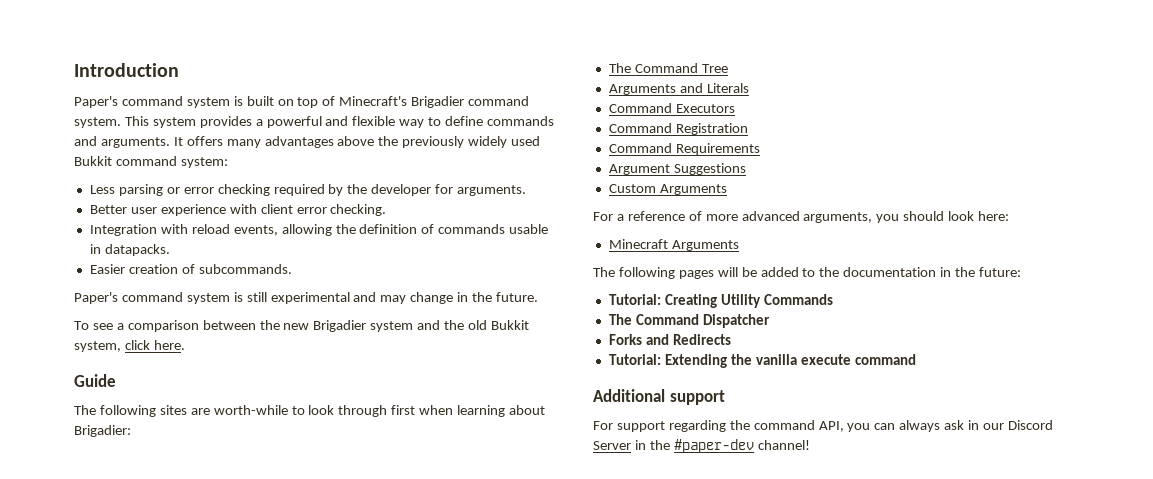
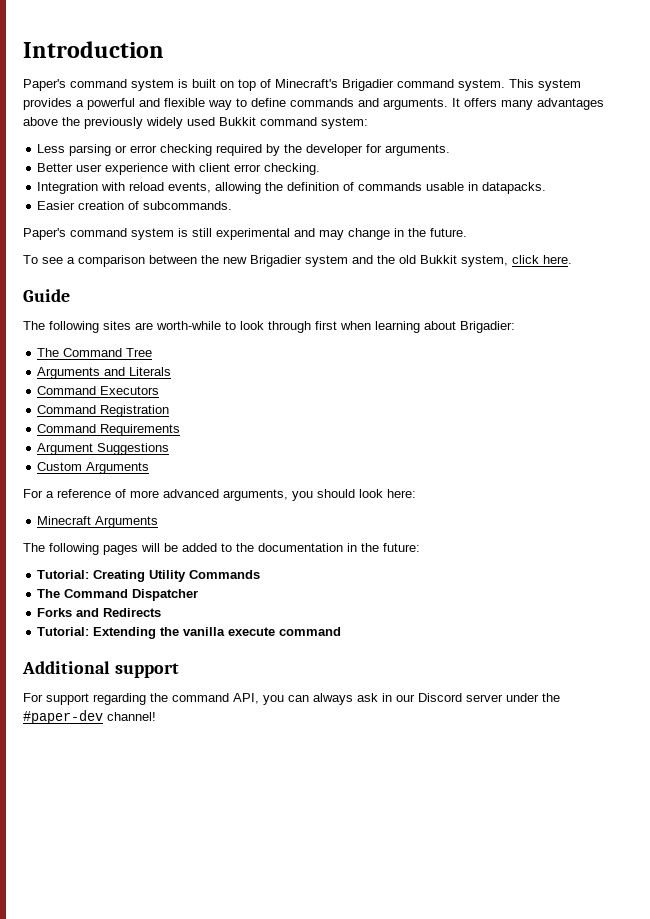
- For support regarding the command API, you can always ask in our Discord Server in the #paper-dev channel!
+ For support regarding the command API, you can always ask in our Discord server under the #paper-dev channel!

